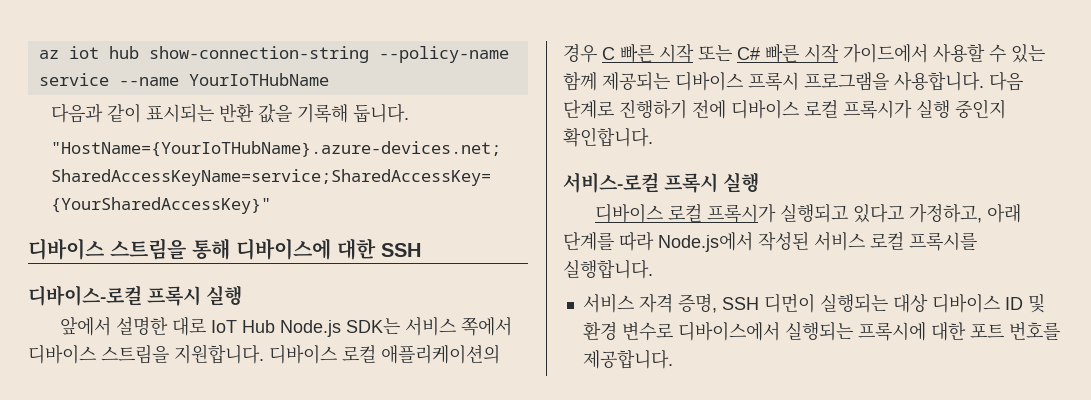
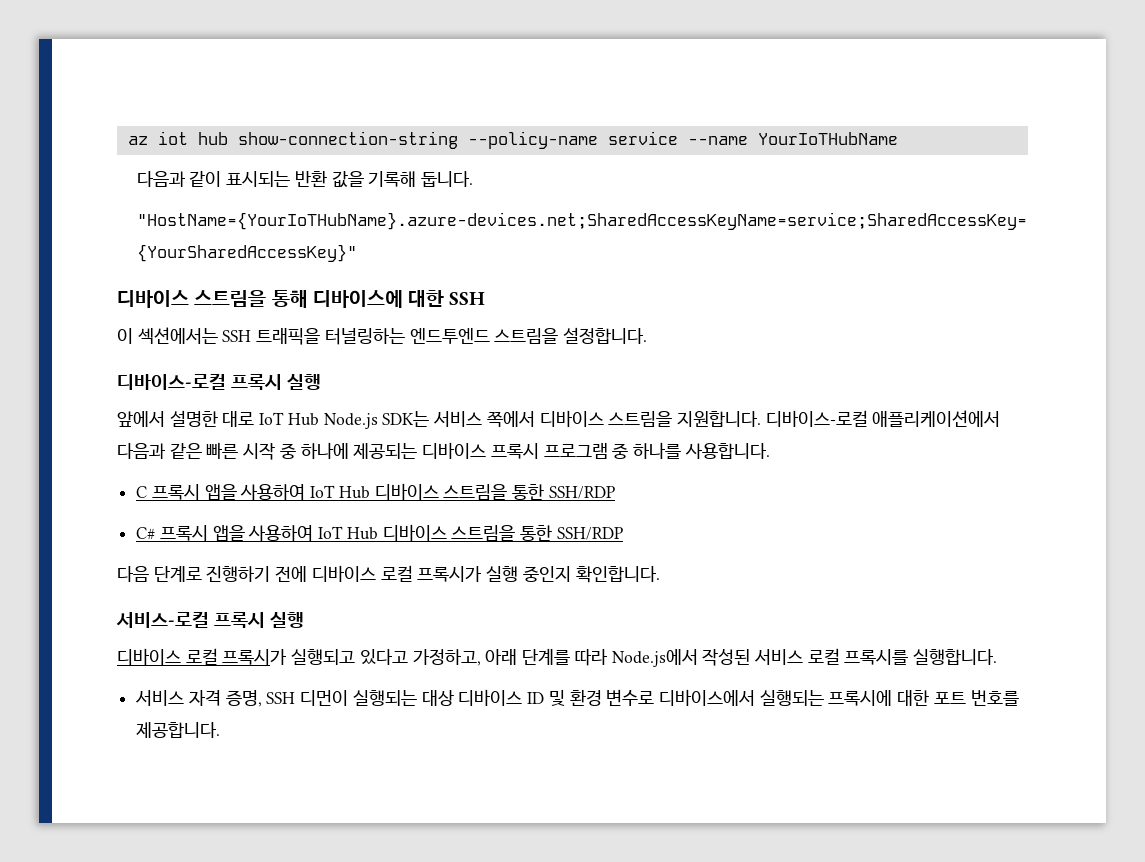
+ 이 섹션에서는 SSH 트래픽을 터널링하는 엔드투엔드 스트림을 설정합니다.
- 디바이스 로컬 애플리케이션의 경우 C 빠른 시작 또는 C# 빠른 시작 가이드에서 사용할 수 있는 함께 제공되는 디바이스 프록시 프로그램을 사용합니다. 다음 단계로 진행하기 전에 디바이스 로컬 프록시가 실행 중인지 확인합니다.
+ 디바이스-로컬 애플리케이션에서 다음과 같은 빠른 시작 중 하나에 제공되는 디바이스 프록시 프로그램 중 하나를 사용합니다.
+ C 프록시 앱을 사용하여 IoT Hub 디바이스 스트림을 통한 SSH/RDP
+ C# 프록시 앱을 사용하여 IoT Hub 디바이스 스트림을 통한 SSH/RDP
+ 다음 단계로 진행하기 전에 디바이스 로컬 프록시가 실행 중인지 확인합니다.

